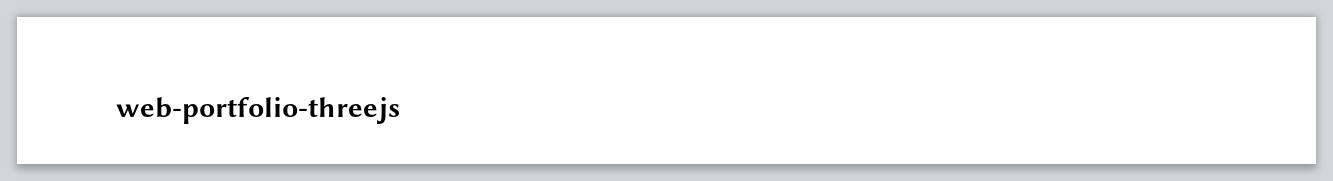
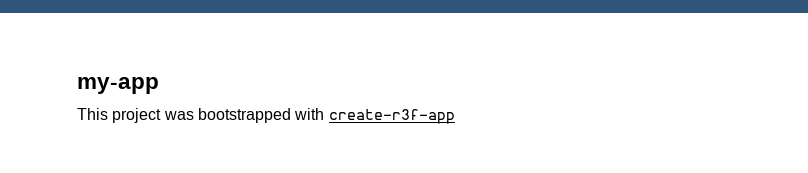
- web-portfolio-threejs
+ my-app
+ This project was bootstrapped with create-r3f-app

